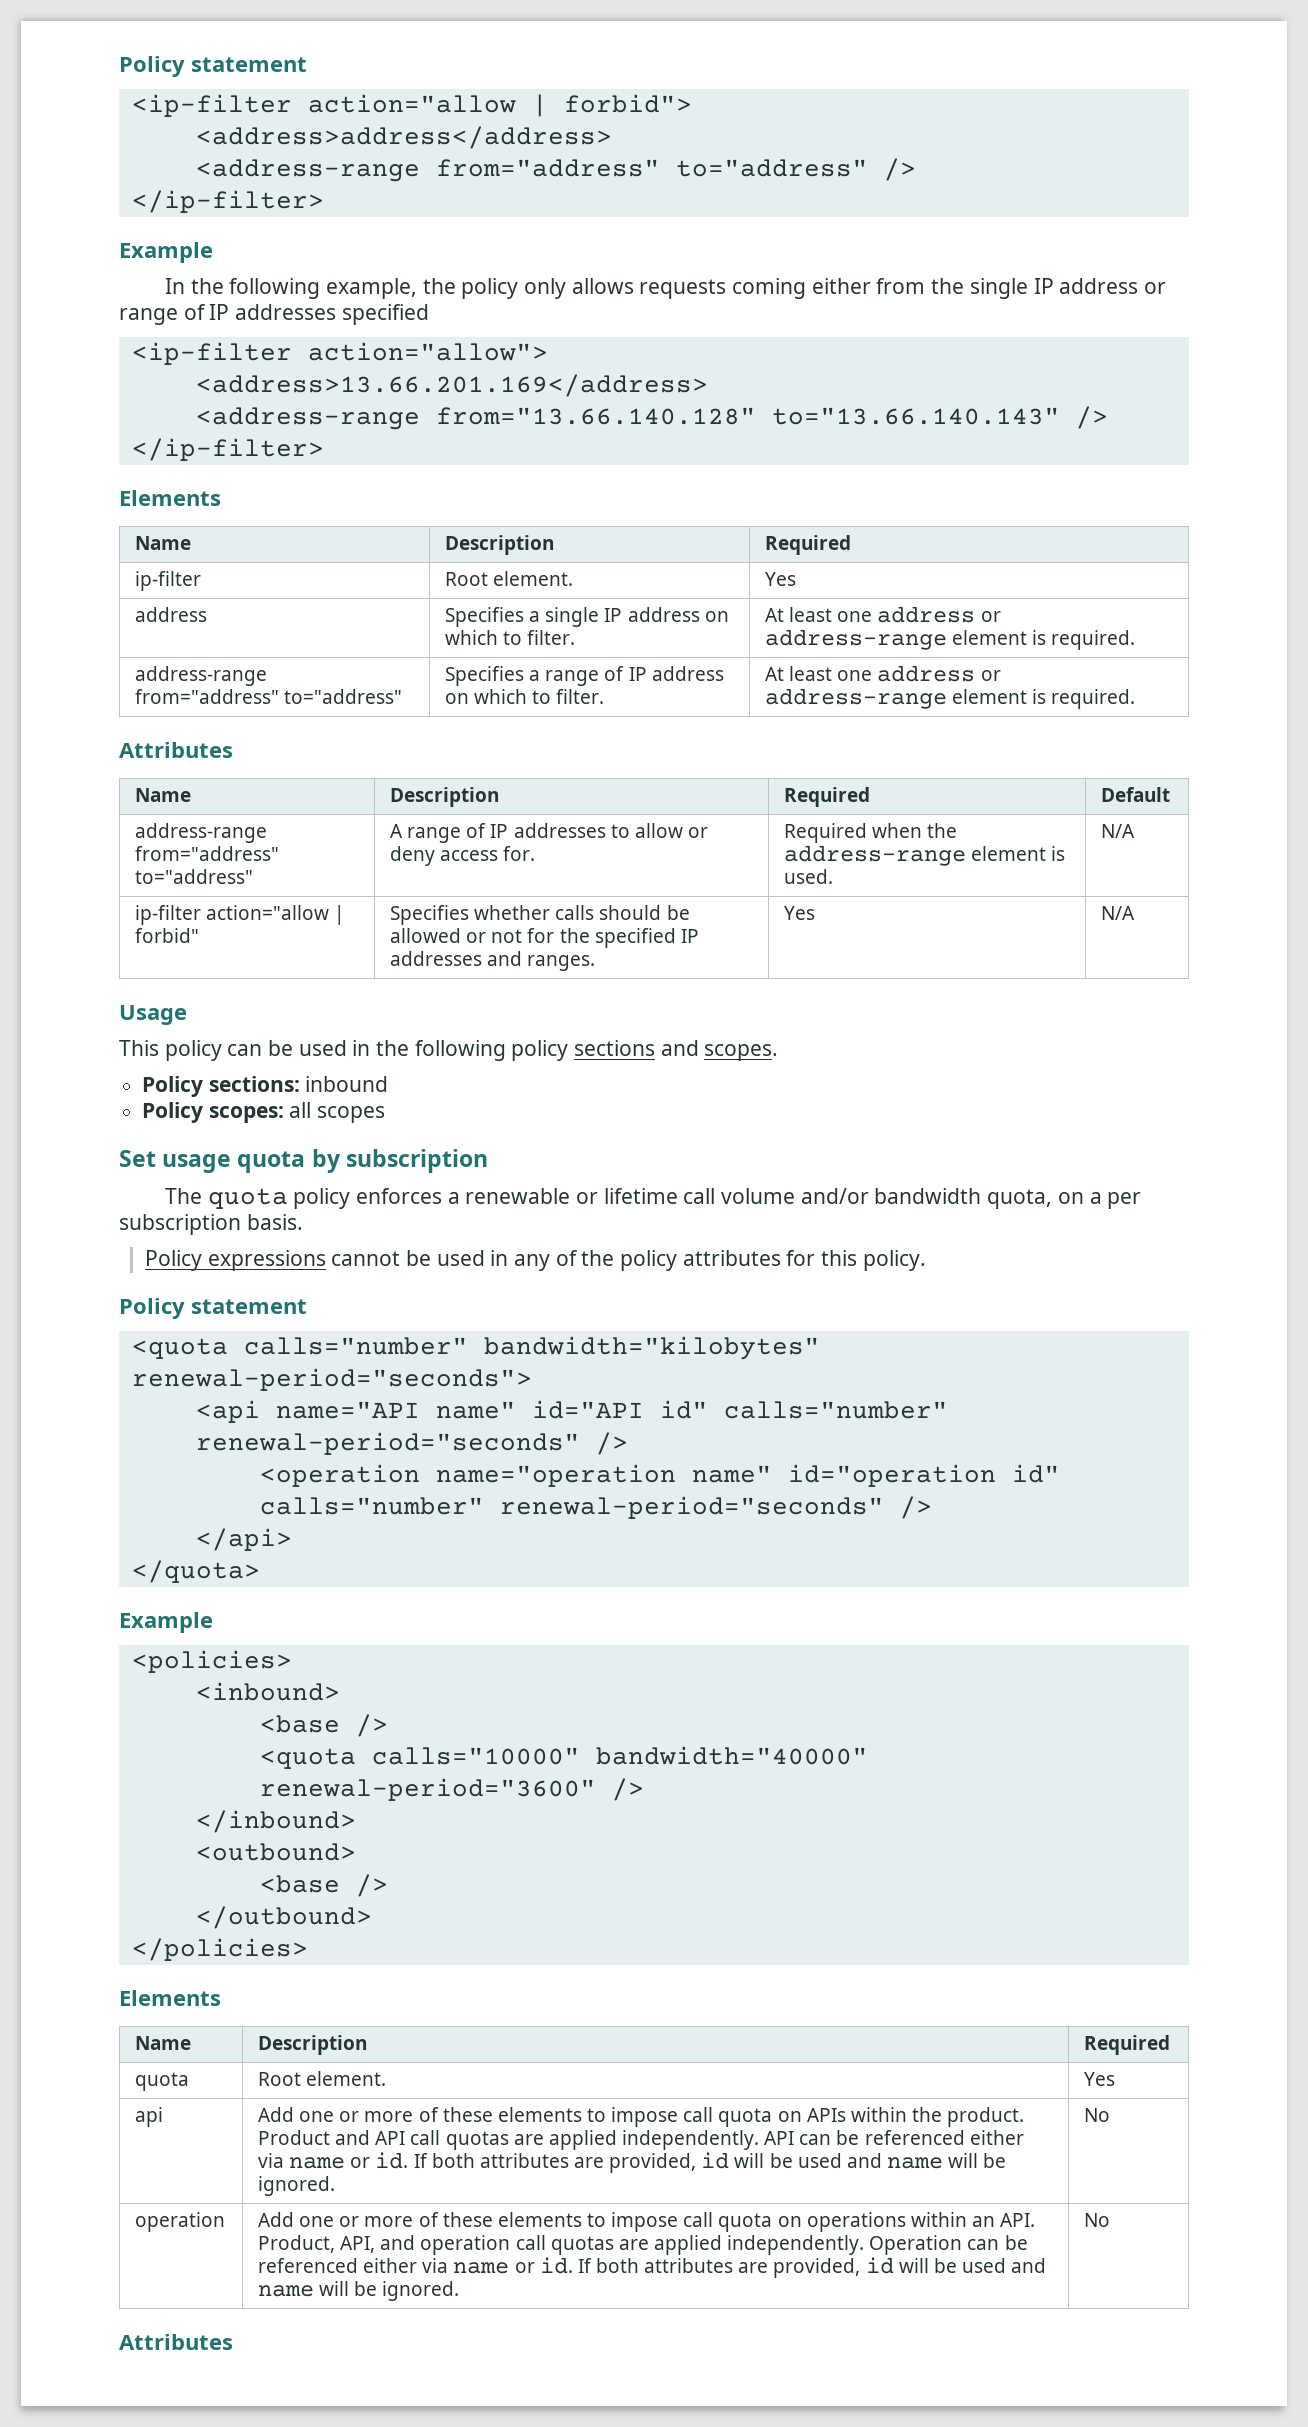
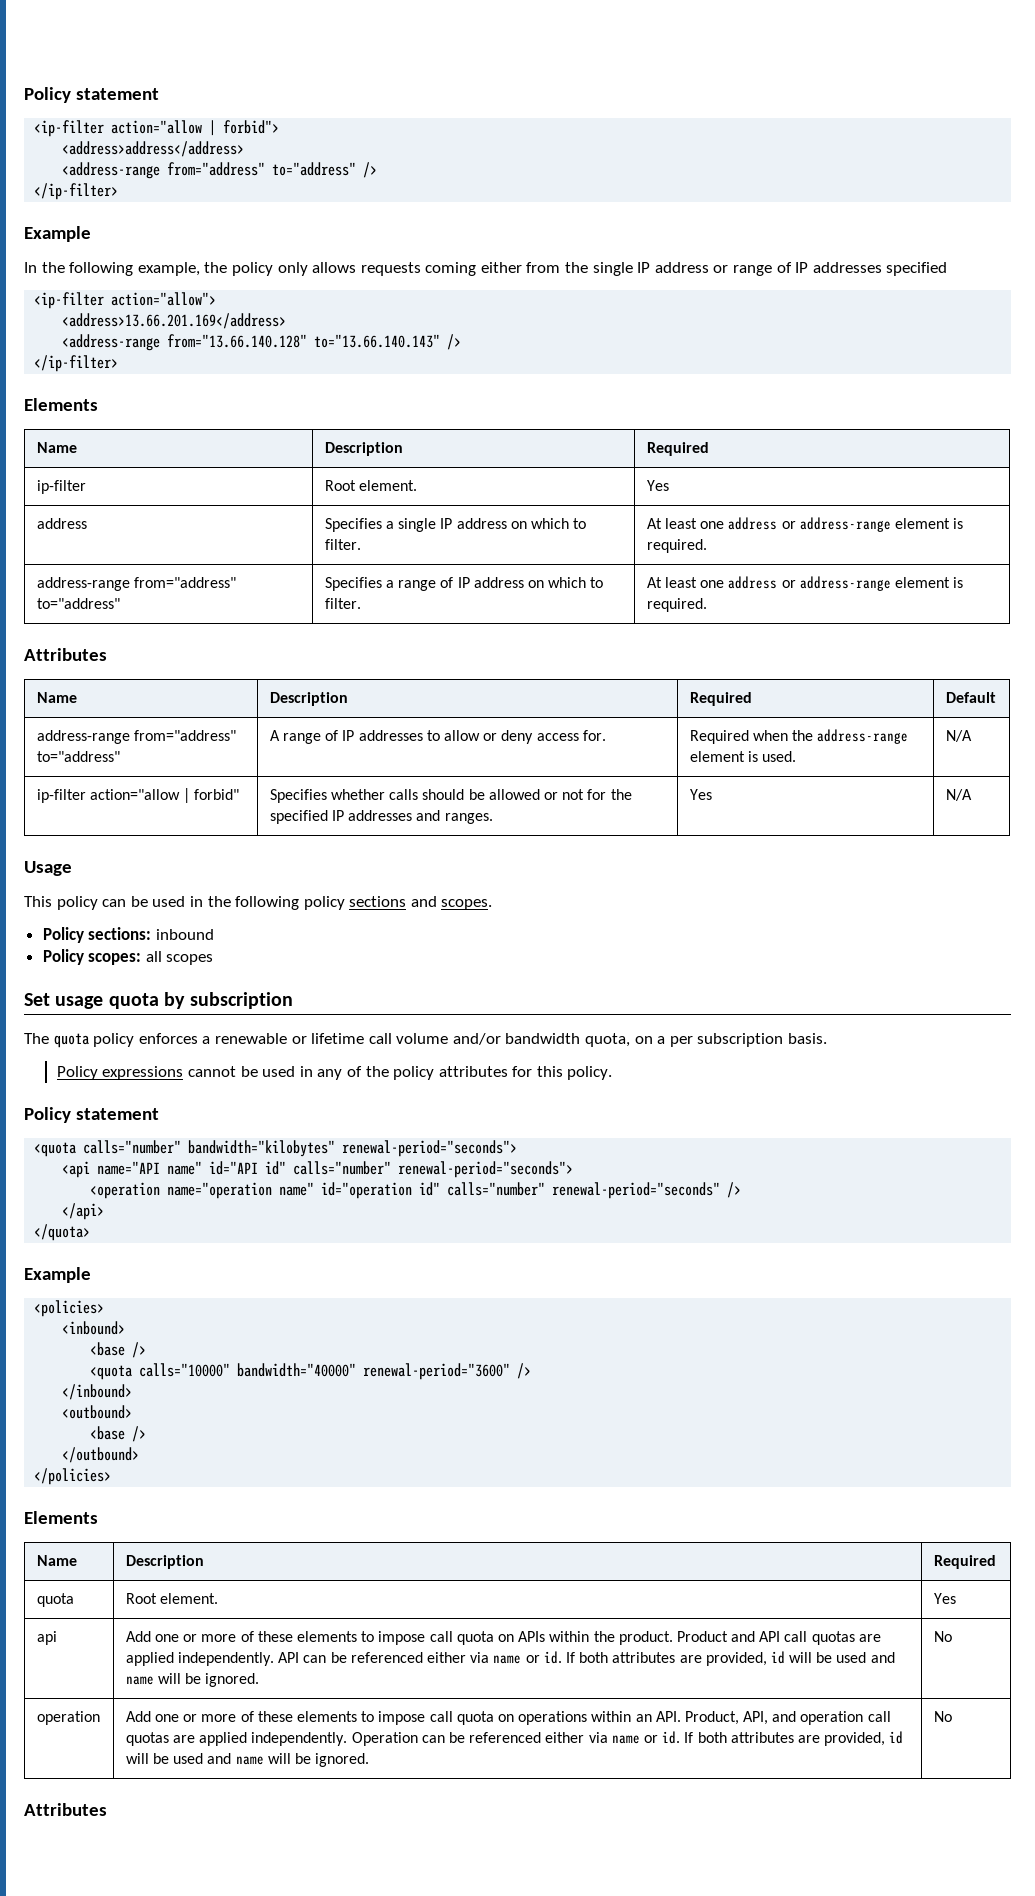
- <api name="API name" id="API id" calls="number" renewal-period="seconds" />
+ <api name="API name" id="API id" calls="number" renewal-period="seconds">

